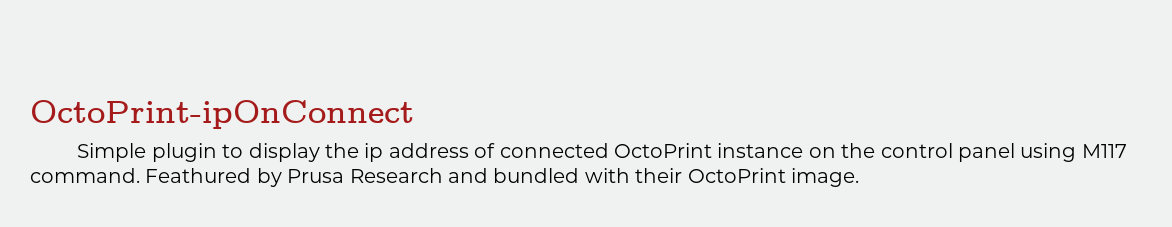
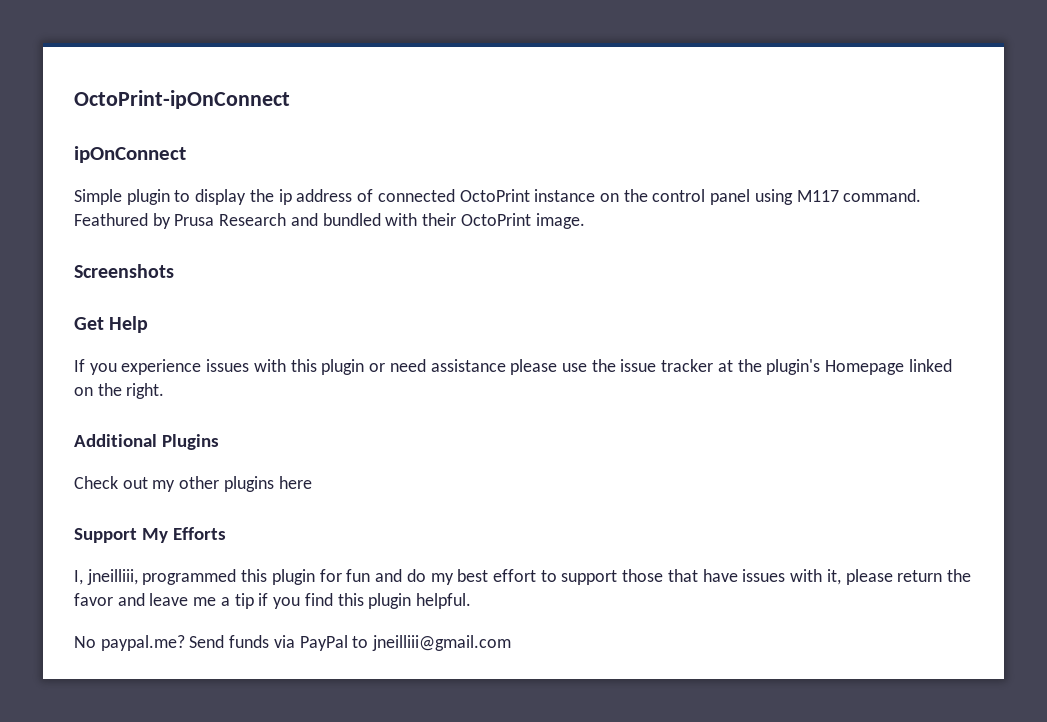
+ ipOnConnect
+ Screenshots
+ Get Help
+ If you experience issues with this plugin or need assistance please use the issue tracker at the plugin's Homepage linked on the right.
+ Additional Plugins
+ Check out my other plugins here
+ Support My Efforts
+ I, jneilliii, programmed this plugin for fun and do my best effort to support those that have issues with it, please return the favor and leave me a tip if you find this plugin helpful.
+ No paypal.me? Send funds via PayPal to jneilliii@gmail.com

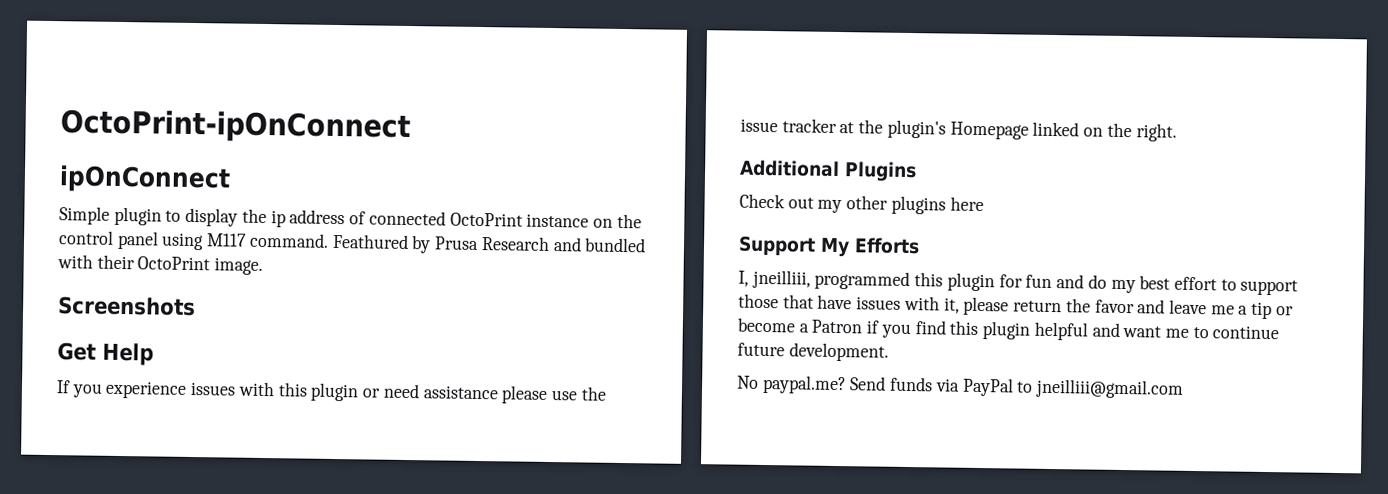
- I, jneilliii, programmed this plugin for fun and do my best effort to support those that have issues with it, please return the favor and leave me a tip if you find this plugin helpful.
+ I, jneilliii, programmed this plugin for fun and do my best effort to support those that have issues with it, please return the favor and leave me a tip or become a Patron if you find this plugin helpful and want me to continue future development.

